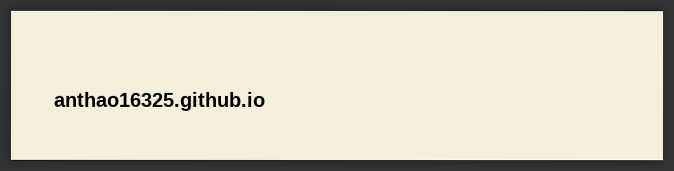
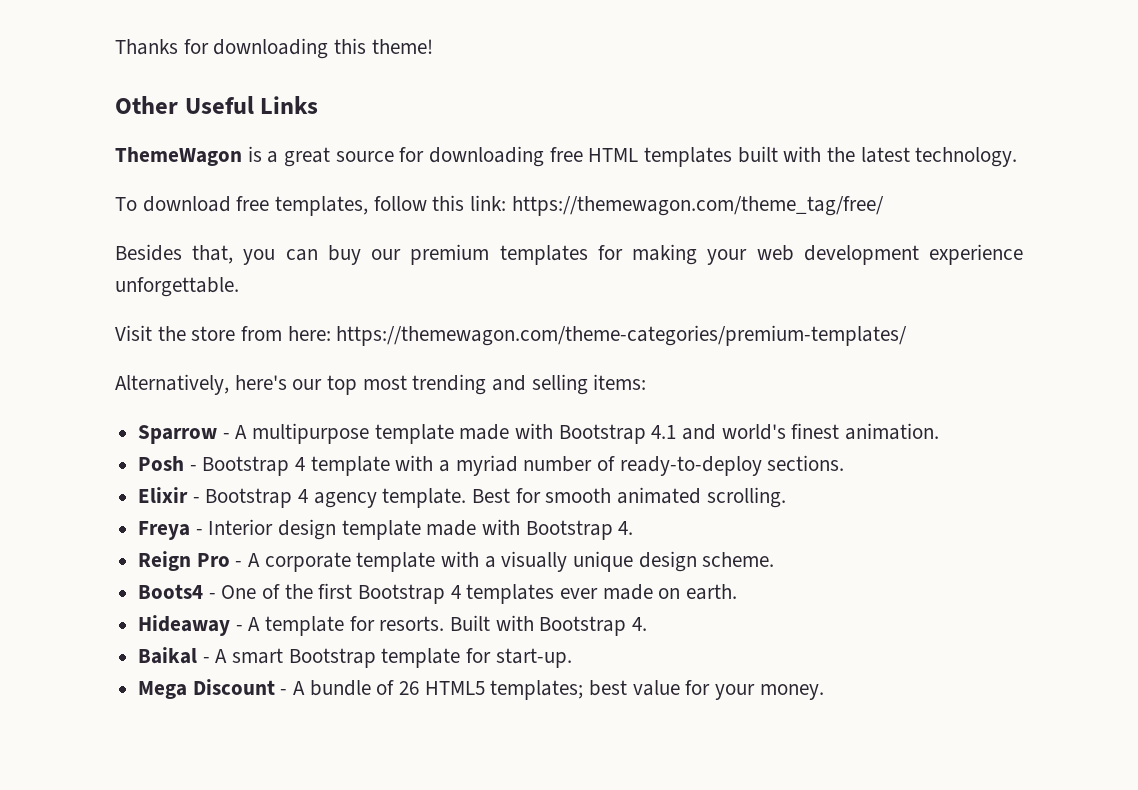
- anthao16325.github.io
+ Thanks for downloading this theme!
+ Other Useful Links
+ ThemeWagon is a great source for downloading free HTML templates built with the latest technology.
+ To download free templates, follow this link: https://themewagon.com/theme_tag/free/
+ Besides that, you can buy our premium templates for making your web development experience unforgettable.
+ Visit the store from here: https://themewagon.com/theme-categories/premium-templates/
+ Alternatively, here's our top most trending and selling items:
+ Sparrow - A multipurpose template made with Bootstrap 4.1 and world's finest animation.
+ Posh - Bootstrap 4 template with a myriad number of ready-to-deploy sections.
+ Elixir - Bootstrap 4 agency template. Best for smooth animated scrolling.
+ Freya - Interior design template made with Bootstrap 4.
+ Reign Pro - A corporate template with a visually unique design scheme.
+ Boots4 - One of the first Bootstrap 4 templates ever made on earth.
+ Hideaway - A template for resorts. Built with Bootstrap 4.
+ Baikal - A smart Bootstrap template for start-up.
+ Mega Discount - A bundle of 26 HTML5 templates; best value for your money.

